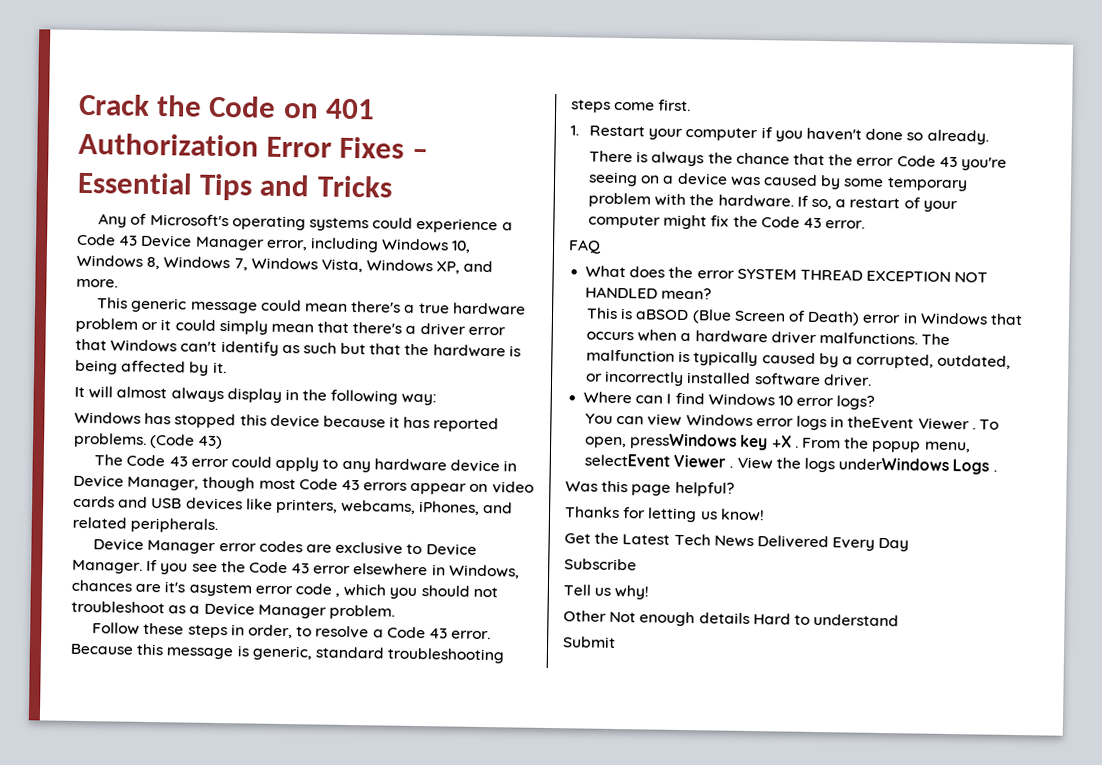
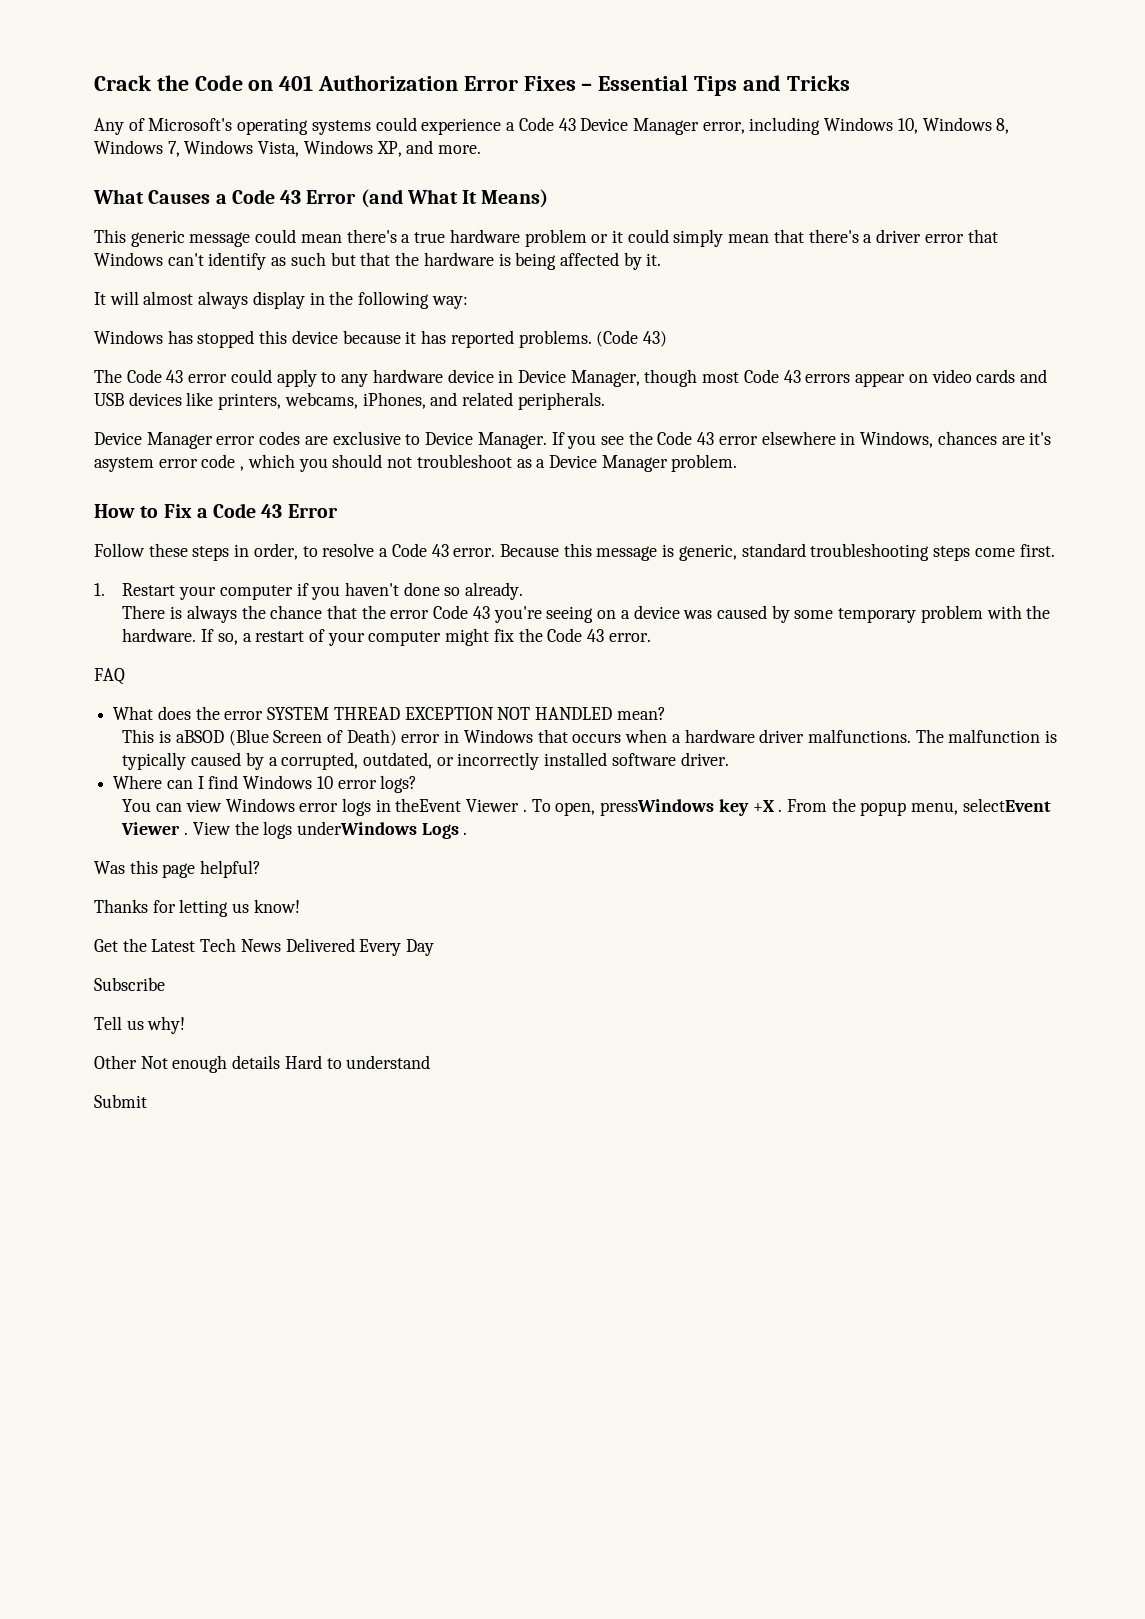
+ What Causes a Code 43 Error (and What It Means)
+ How to Fix a Code 43 Error

